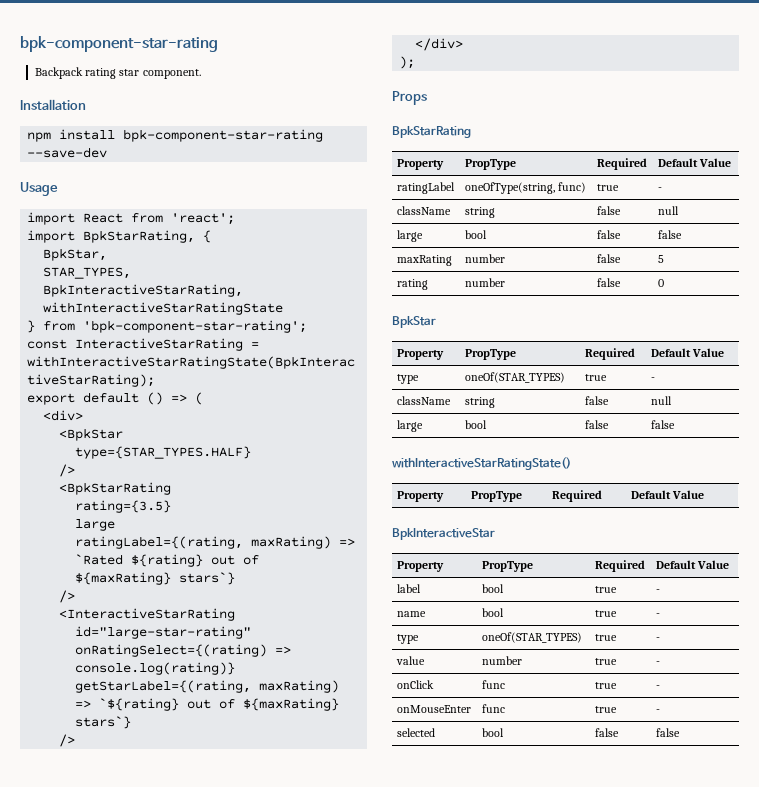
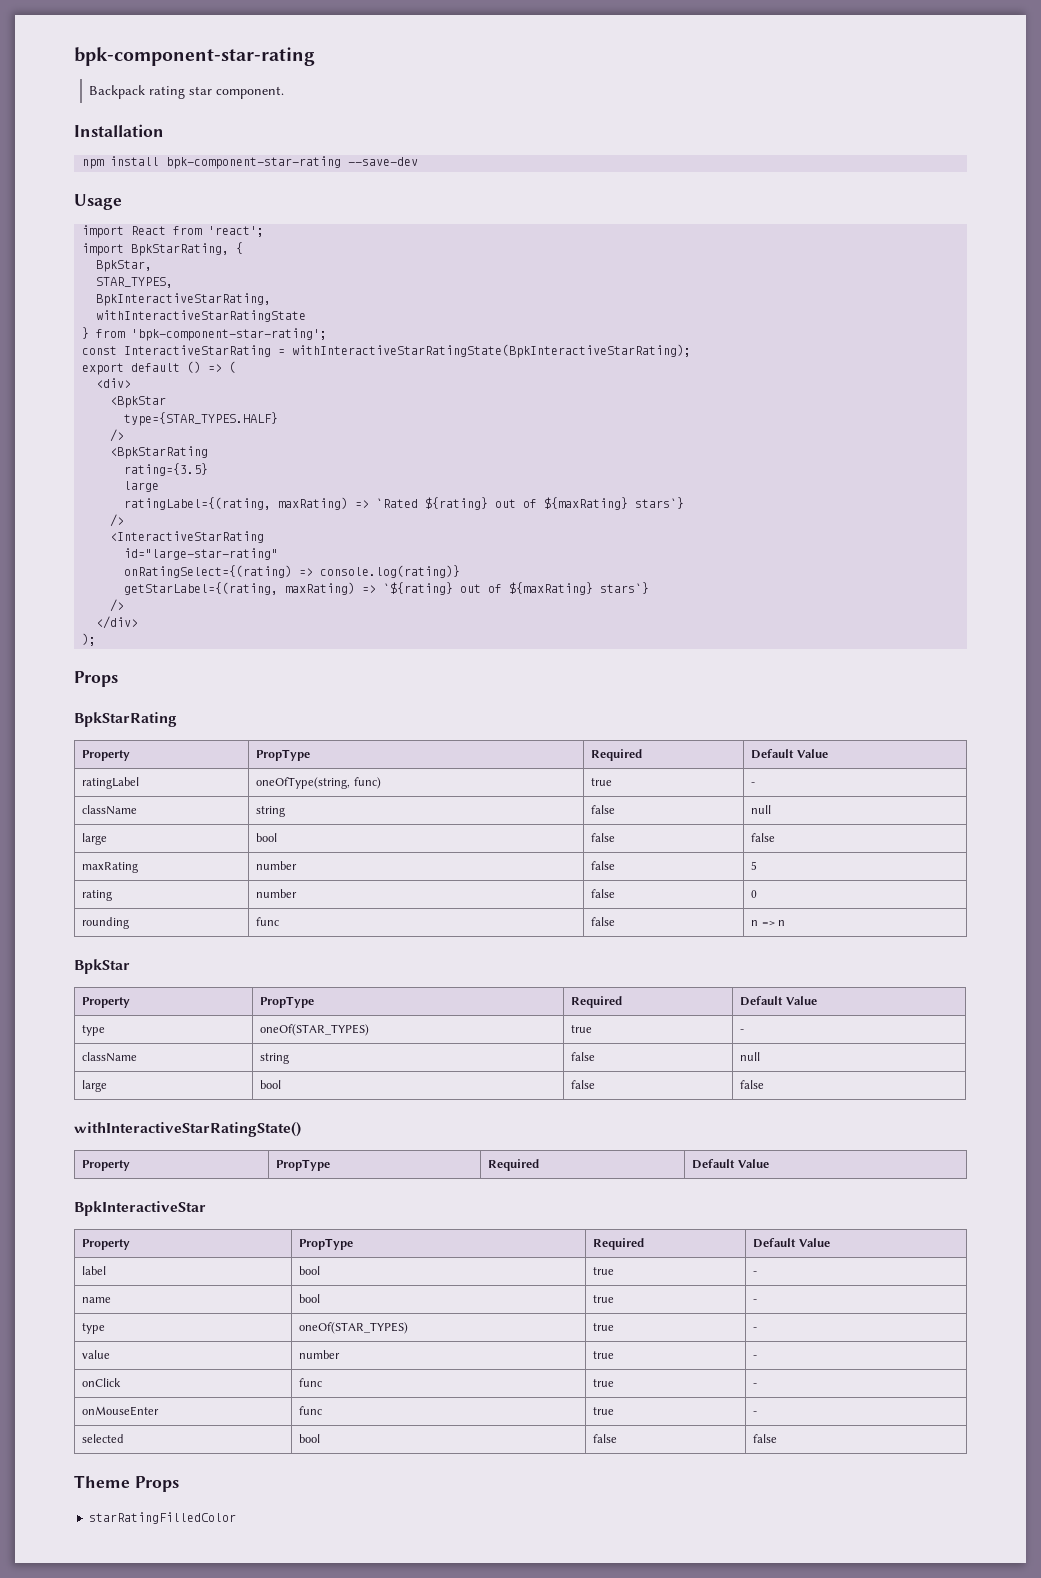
+ rounding | func | false | n => n
+ Theme Props
+ starRatingFilledColor

